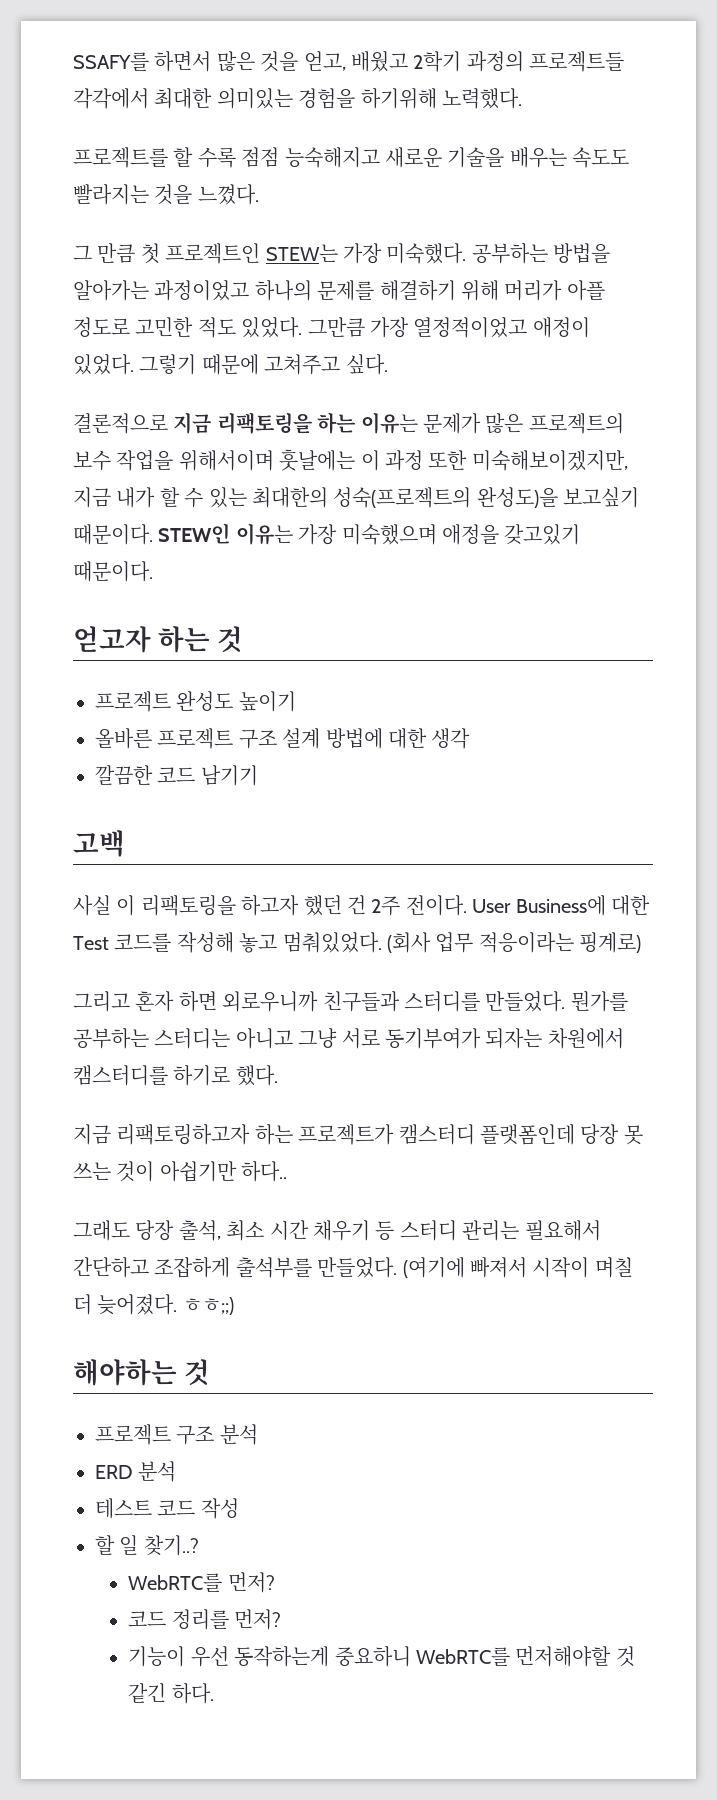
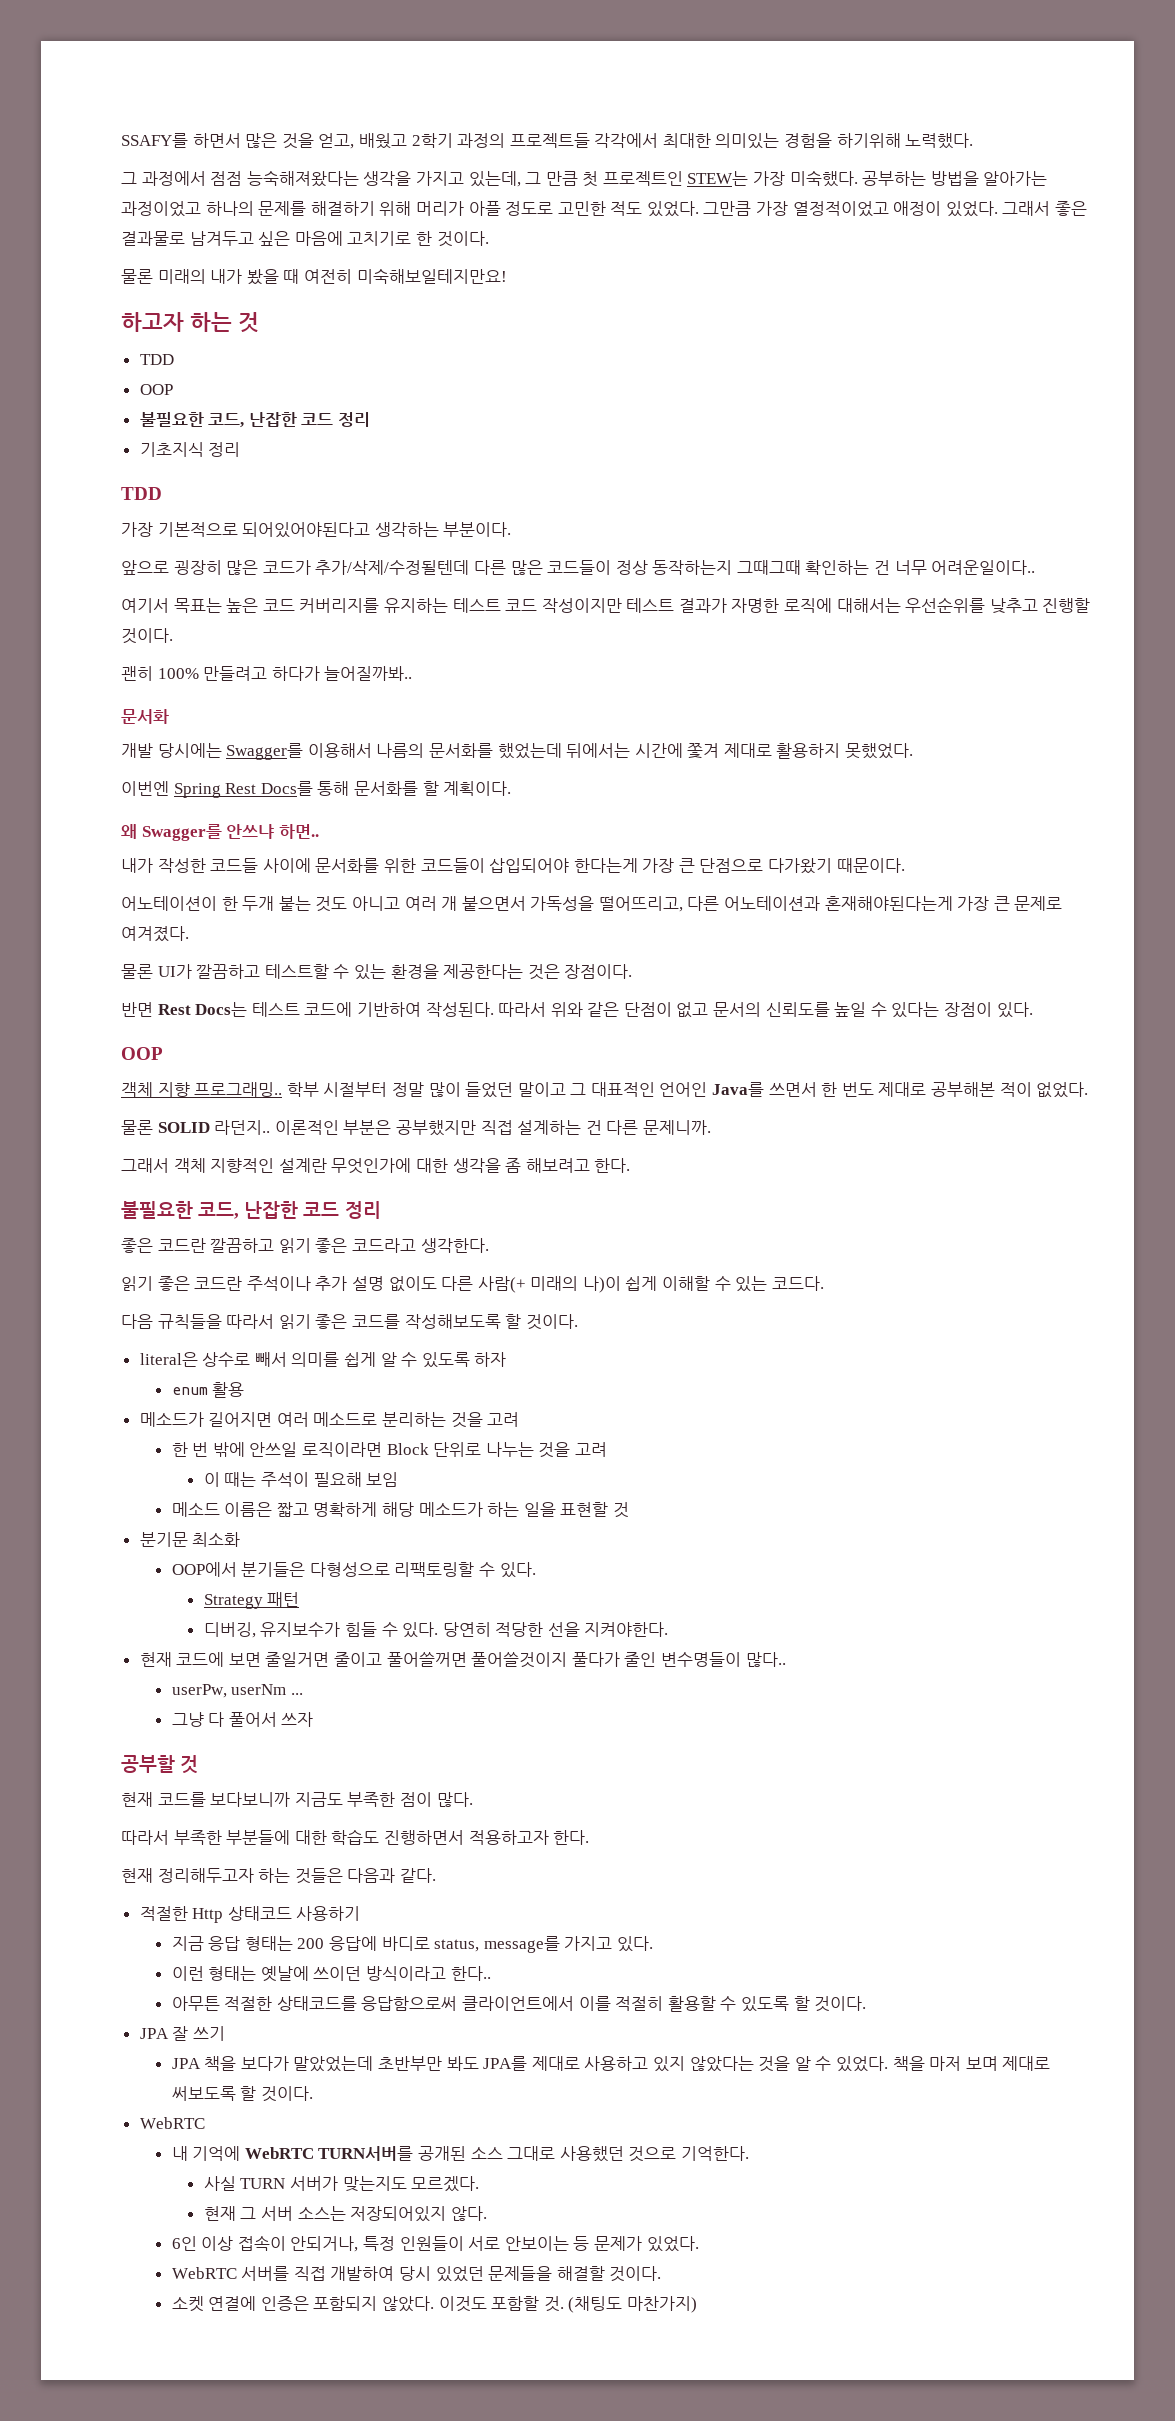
- 프로젝트를 할 수록 점점 능숙해지고 새로운 기술을 배우는 속도도 빨라지는 것을 느꼈다.
- 그 만큼 첫 프로젝트인 STEW는 가장 미숙했다.
+ 그 과정에서 점점 능숙해져왔다는 생각을 가지고 있는데, 그 만큼 첫 프로젝트인 STEW는 가장 미숙했다.
- 그렇기 때문에 고쳐주고 싶다.
- 결론적으로 지금 리팩토링을 하는 이유는 문제가 많은 프로젝트의 보수 작업을 위해서이며 훗날에는 이 과정 또한 미숙해보이겠지만, 지금 내가 할 수 있는 최대한의 성숙(프로젝트의 완성도)을 보고싶기 때문이다. STEW인 이유는 가장 미숙했으며 애정을 갖고있기 때문이다.
- 얻고자 하는 것
- 프로젝트 완성도 높이기
- 올바른 프로젝트 구조 설계 방법에 대한 생각
- 깔끔한 코드 남기기
- 고백
- 사실 이 리팩토링을 하고자 했던 건 2주 전이다. User Business에 대한 Test 코드를 작성해 놓고 멈춰있었다. (회사 업무 적응이라는 핑계로)
- 그리고 혼자 하면 외로우니까 친구들과 스터디를 만들었다. 뭔가를 공부하는 스터디는 아니고 그냥 서로 동기부여가 되자는 차원에서 캠스터디를 하기로 했다.
- 지금 리팩토링하고자 하는 프로젝트가 캠스터디 플랫폼인데 당장 못 쓰는 것이 아쉽기만 하다..
- 그래도 당장 출석, 최소 시간 채우기 등 스터디 관리는 필요해서 간단하고 조잡하게 출석부를 만들었다. (여기에 빠져서 시작이 며칠 더 늦어졌다. ㅎㅎ;;)
- 해야하는 것
- 프로젝트 구조 분석
- ERD 분석
- 테스트 코드 작성
- 할 일 찾기..?
- WebRTC를 먼저?
- 코드 정리를 먼저?
- 기능이 우선 동작하는게 중요하니 WebRTC를 먼저해야할 것 같긴 하다.
+ 그래서 좋은 결과물로 남겨두고 싶은 마음에 고치기로 한 것이다.
+ 물론 미래의 내가 봤을 때 여전히 미숙해보일테지만요!
+ 하고자 하는 것
+ TDD
+ OOP
+ 불필요한 코드, 난잡한 코드 정리
+ 기초지식 정리
+ TDD
+ 가장 기본적으로 되어있어야된다고 생각하는 부분이다.
+ 앞으로 굉장히 많은 코드가 추가/삭제/수정될텐데 다른 많은 코드들이 정상 동작하는지 그때그때 확인하는 건 너무 어려운일이다..
+ 여기서 목표는 높은 코드 커버리지를 유지하는 테스트 코드 작성이지만 테스트 결과가 자명한 로직에 대해서는 우선순위를 낮추고 진행할 것이다.
+ 괜히 100% 만들려고 하다가 늘어질까봐..
+ 문서화
+ 개발 당시에는 Swagger를 이용해서 나름의 문서화를 했었는데 뒤에서는 시간에 쫓겨 제대로 활용하지 못했었다.
+ 이번엔 Spring Rest Docs를 통해 문서화를 할 계획이다.
+ 왜 Swagger를 안쓰냐 하면..
+ 내가 작성한 코드들 사이에 문서화를 위한 코드들이 삽입되어야 한다는게 가장 큰 단점으로 다가왔기 때문이다.
+ 어노테이션이 한 두개 붙는 것도 아니고 여러 개 붙으면서 가독성을 떨어뜨리고, 다른 어노테이션과 혼재해야된다는게 가장 큰 문제로 여겨졌다.
+ 물론 UI가 깔끔하고 테스트할 수 있는 환경을 제공한다는 것은 장점이다.
+ 반면 Rest Docs는 테스트 코드에 기반하여 작성된다. 따라서 위와 같은 단점이 없고 문서의 신뢰도를 높일 수 있다는 장점이 있다.
+ OOP
+ 객체 지향 프로그래밍.. 학부 시절부터 정말 많이 들었던 말이고 그 대표적인 언어인 Java를 쓰면서 한 번도 제대로 공부해본 적이 없었다.
+ 물론 SOLID 라던지.. 이론적인 부분은 공부했지만 직접 설계하는 건 다른 문제니까.
+ 그래서 객체 지향적인 설계란 무엇인가에 대한 생각을 좀 해보려고 한다.
+ 불필요한 코드, 난잡한 코드 정리
+ 좋은 코드란 깔끔하고 읽기 좋은 코드라고 생각한다.
+ 읽기 좋은 코드란 주석이나 추가 설명 없이도 다른 사람(+ 미래의 나)이 쉽게 이해할 수 있는 코드다.
+ 다음 규칙들을 따라서 읽기 좋은 코드를 작성해보도록 할 것이다.
+ literal은 상수로 빼서 의미를 쉽게 알 수 있도록 하자
+ enum 활용
+ 메소드가 길어지면 여러 메소드로 분리하는 것을 고려
+ 한 번 밖에 안쓰일 로직이라면 Block 단위로 나누는 것을 고려
+ 이 때는 주석이 필요해 보임
+ 메소드 이름은 짧고 명확하게 해당 메소드가 하는 일을 표현할 것
+ 분기문 최소화
+ OOP에서 분기들은 다형성으로 리팩토링할 수 있다.
+ Strategy 패턴
+ 디버깅, 유지보수가 힘들 수 있다. 당연히 적당한 선을 지켜야한다.
+ 현재 코드에 보면 줄일거면 줄이고 풀어쓸꺼면 풀어쓸것이지 풀다가 줄인 변수명들이 많다..
+ userPw, userNm ...
+ 그냥 다 풀어서 쓰자
+ 공부할 것
+ 현재 코드를 보다보니까 지금도 부족한 점이 많다.
+ 따라서 부족한 부분들에 대한 학습도 진행하면서 적용하고자 한다.
+ 현재 정리해두고자 하는 것들은 다음과 같다.
+ 적절한 Http 상태코드 사용하기
+ 지금 응답 형태는 200 응답에 바디로 status, message를 가지고 있다.
+ 이런 형태는 옛날에 쓰이던 방식이라고 한다..
+ 아무튼 적절한 상태코드를 응답함으로써 클라이언트에서 이를 적절히 활용할 수 있도록 할 것이다.
+ JPA 잘 쓰기
+ JPA 책을 보다가 말았었는데 초반부만 봐도 JPA를 제대로 사용하고 있지 않았다는 것을 알 수 있었다. 책을 마저 보며 제대로 써보도록 할 것이다.
+ WebRTC
+ 내 기억에 WebRTC TURN서버를 공개된 소스 그대로 사용했던 것으로 기억한다.
+ 사실 TURN 서버가 맞는지도 모르겠다.
+ 현재 그 서버 소스는 저장되어있지 않다.
+ 6인 이상 접속이 안되거나, 특정 인원들이 서로 안보이는 등 문제가 있었다.
+ WebRTC 서버를 직접 개발하여 당시 있었던 문제들을 해결할 것이다.
+ 소켓 연결에 인증은 포함되지 않았다. 이것도 포함할 것. (채팅도 마찬가지)

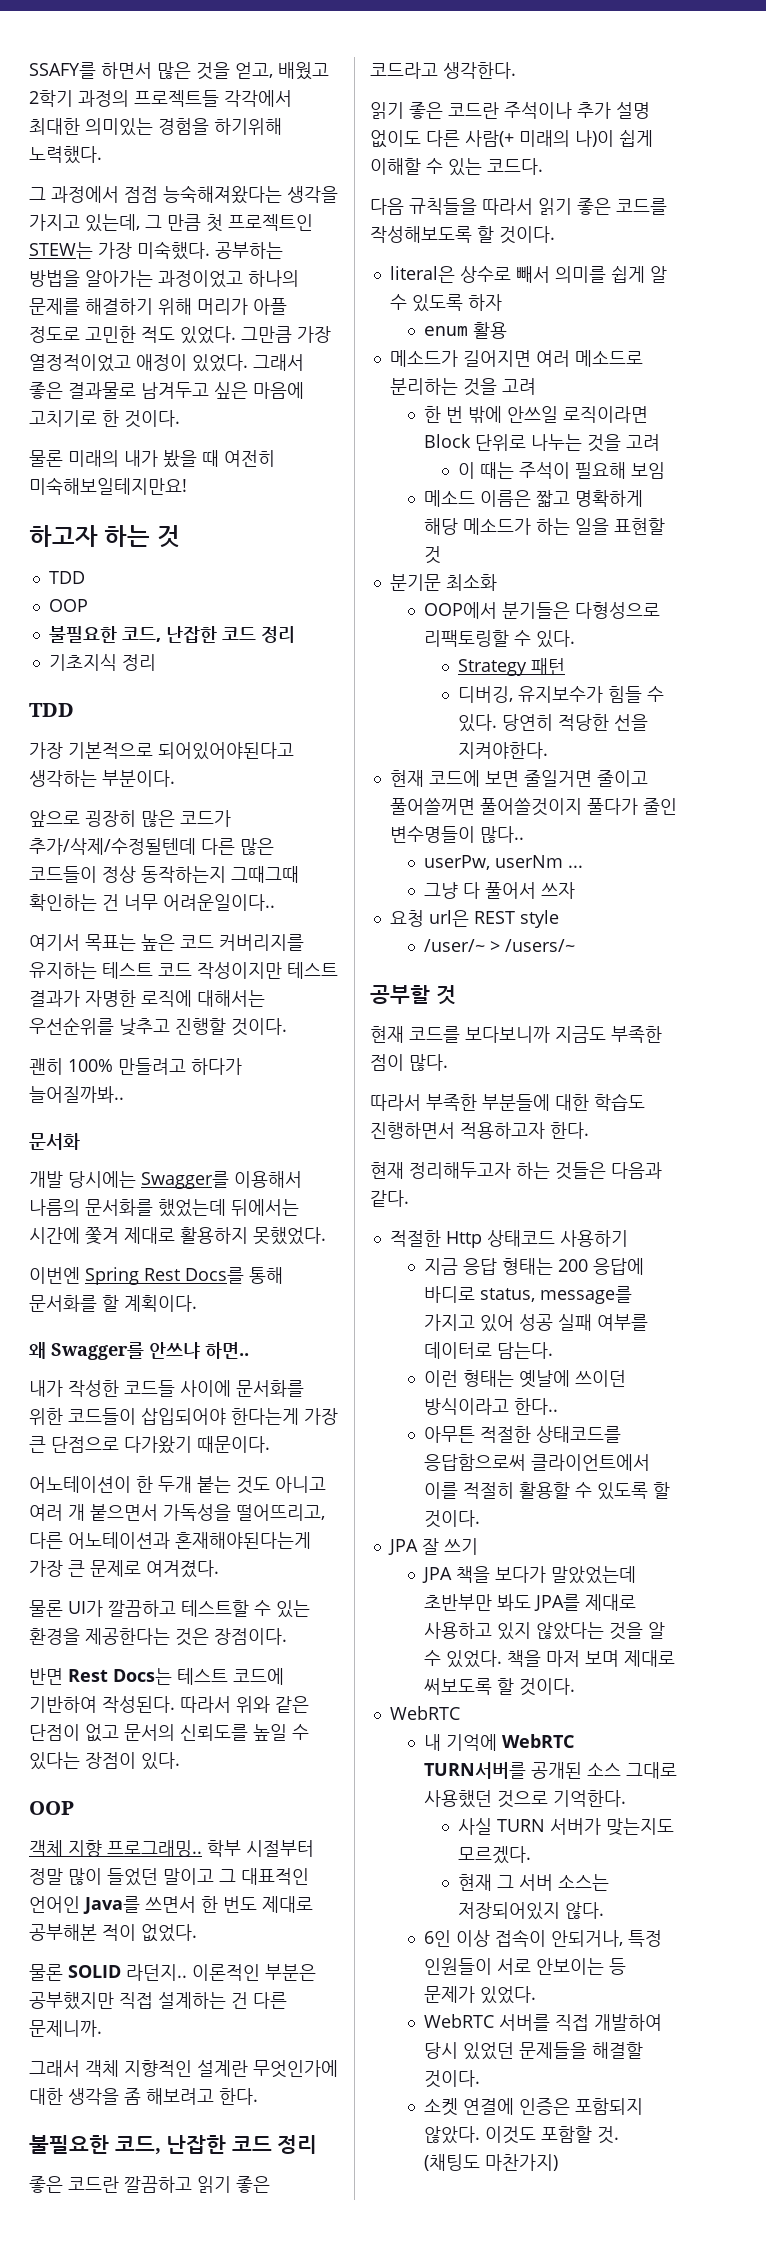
+ 요청 url은 REST style
+ /user/~ > /users/~
- 지금 응답 형태는 200 응답에 바디로 status, message를 가지고 있다.
+ 지금 응답 형태는 200 응답에 바디로 status, message를 가지고 있어 성공 실패 여부를 데이터로 담는다.

